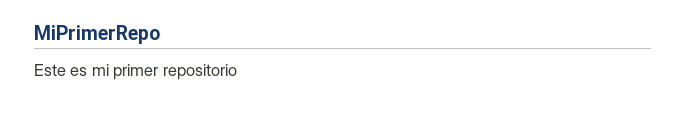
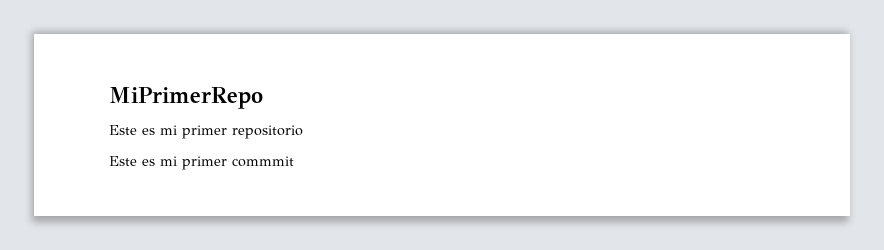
+ Este es mi primer commmit

